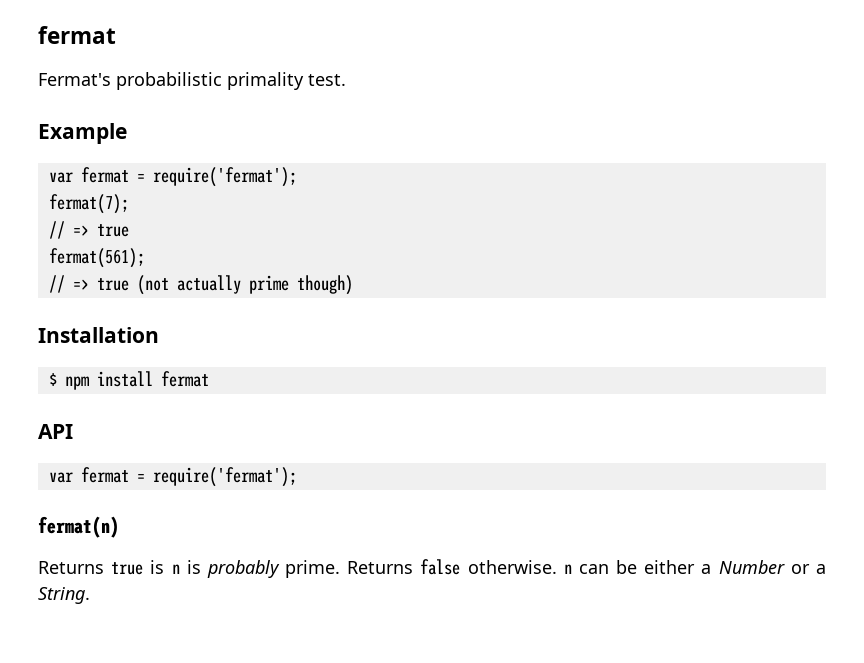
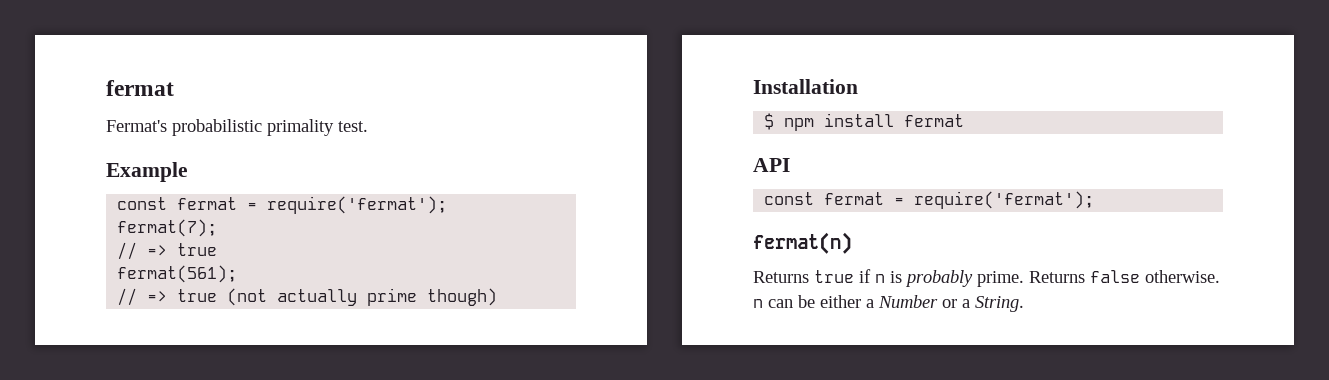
  Example
- var fermat = require('fermat');
+ const fermat = require('fermat');
  API
- var fermat = require('fermat');
+ const fermat = require('fermat');
- Returns true is n is probably prime.
+ Returns true if n is probably prime.

